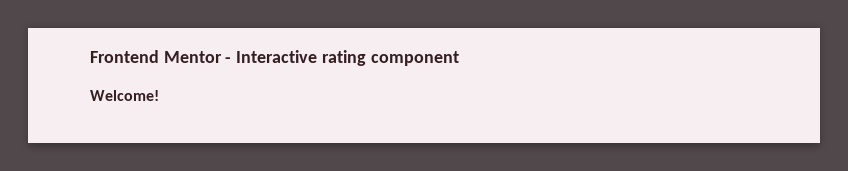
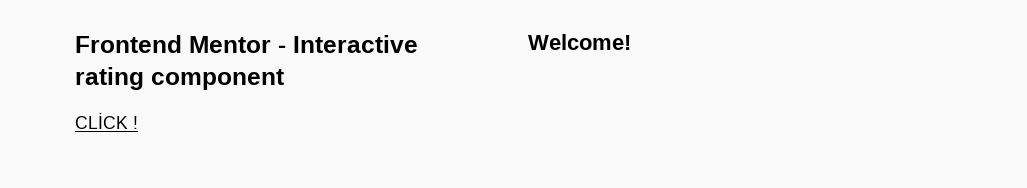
+ CLİCK !

